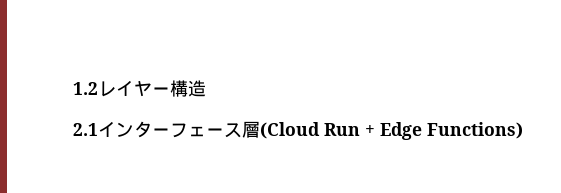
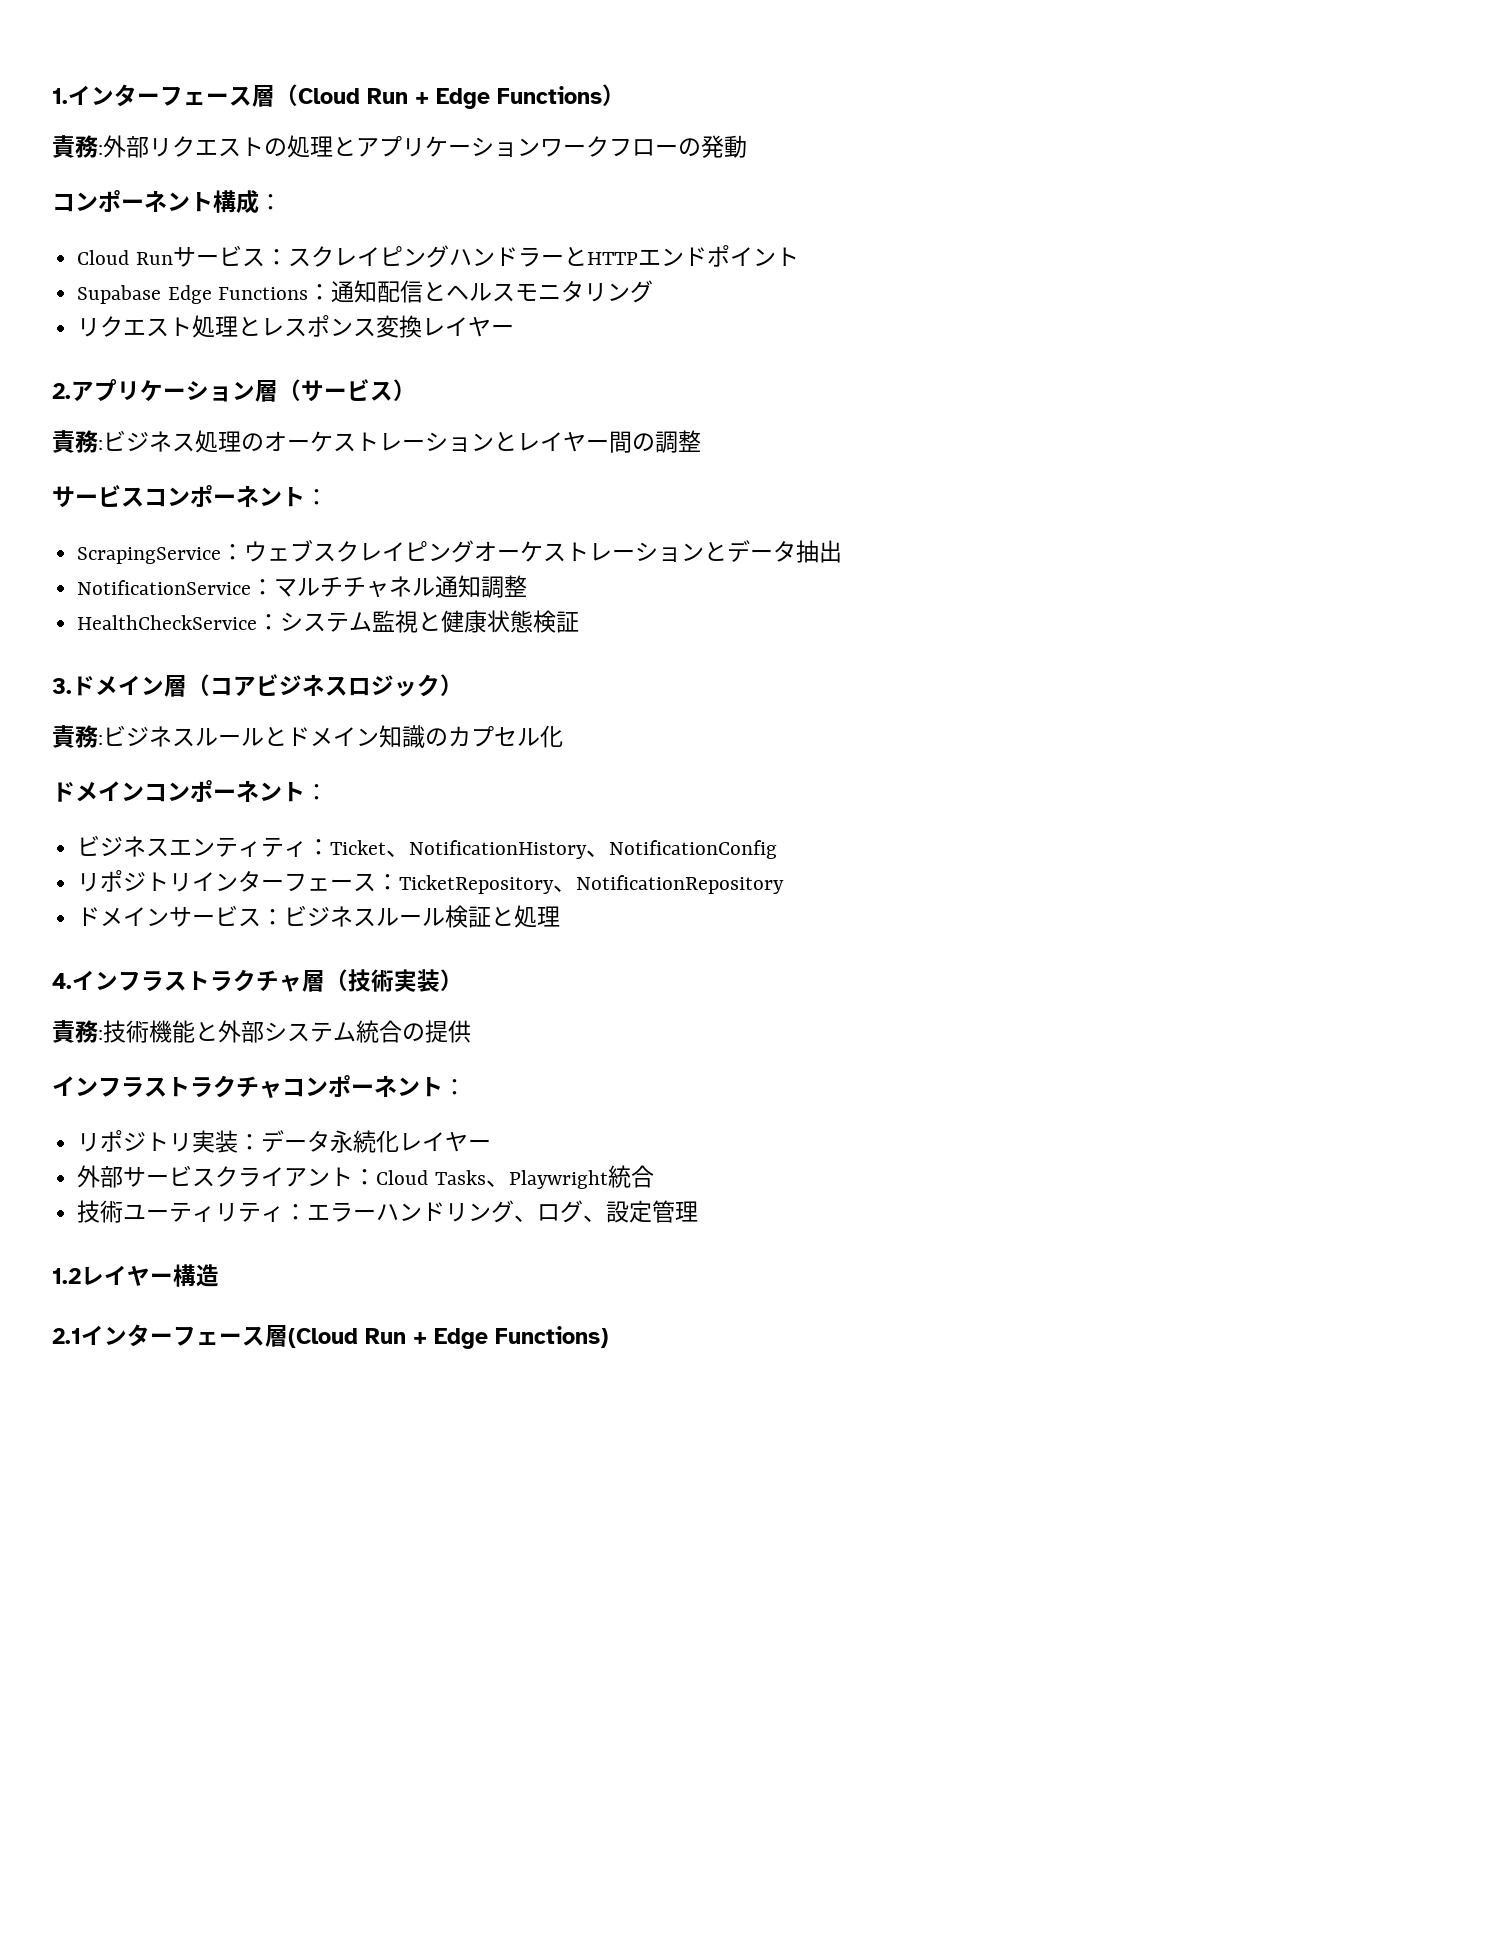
+ 1.インターフェース層（Cloud Run + Edge Functions）
+ 責務:外部リクエストの処理とアプリケーションワークフローの発動
+ コンポーネント構成：
+ Cloud Runサービス：スクレイピングハンドラーとHTTPエンドポイント
+ Supabase Edge Functions：通知配信とヘルスモニタリング
+ リクエスト処理とレスポンス変換レイヤー
+ 2.アプリケーション層（サービス）
+ 責務:ビジネス処理のオーケストレーションとレイヤー間の調整
+ サービスコンポーネント：
+ ScrapingService：ウェブスクレイピングオーケストレーションとデータ抽出
+ NotificationService：マルチチャネル通知調整
+ HealthCheckService：システム監視と健康状態検証
+ 3.ドメイン層（コアビジネスロジック）
+ 責務:ビジネスルールとドメイン知識のカプセル化
+ ドメインコンポーネント：
+ ビジネスエンティティ：Ticket、NotificationHistory、NotificationConfig
+ リポジトリインターフェース：TicketRepository、NotificationRepository
+ ドメインサービス：ビジネスルール検証と処理
+ 4.インフラストラクチャ層（技術実装）
+ 責務:技術機能と外部システム統合の提供
+ インフラストラクチャコンポーネント：
+ リポジトリ実装：データ永続化レイヤー
+ 外部サービスクライアント：Cloud Tasks、Playwright統合
+ 技術ユーティリティ：エラーハンドリング、ログ、設定管理

